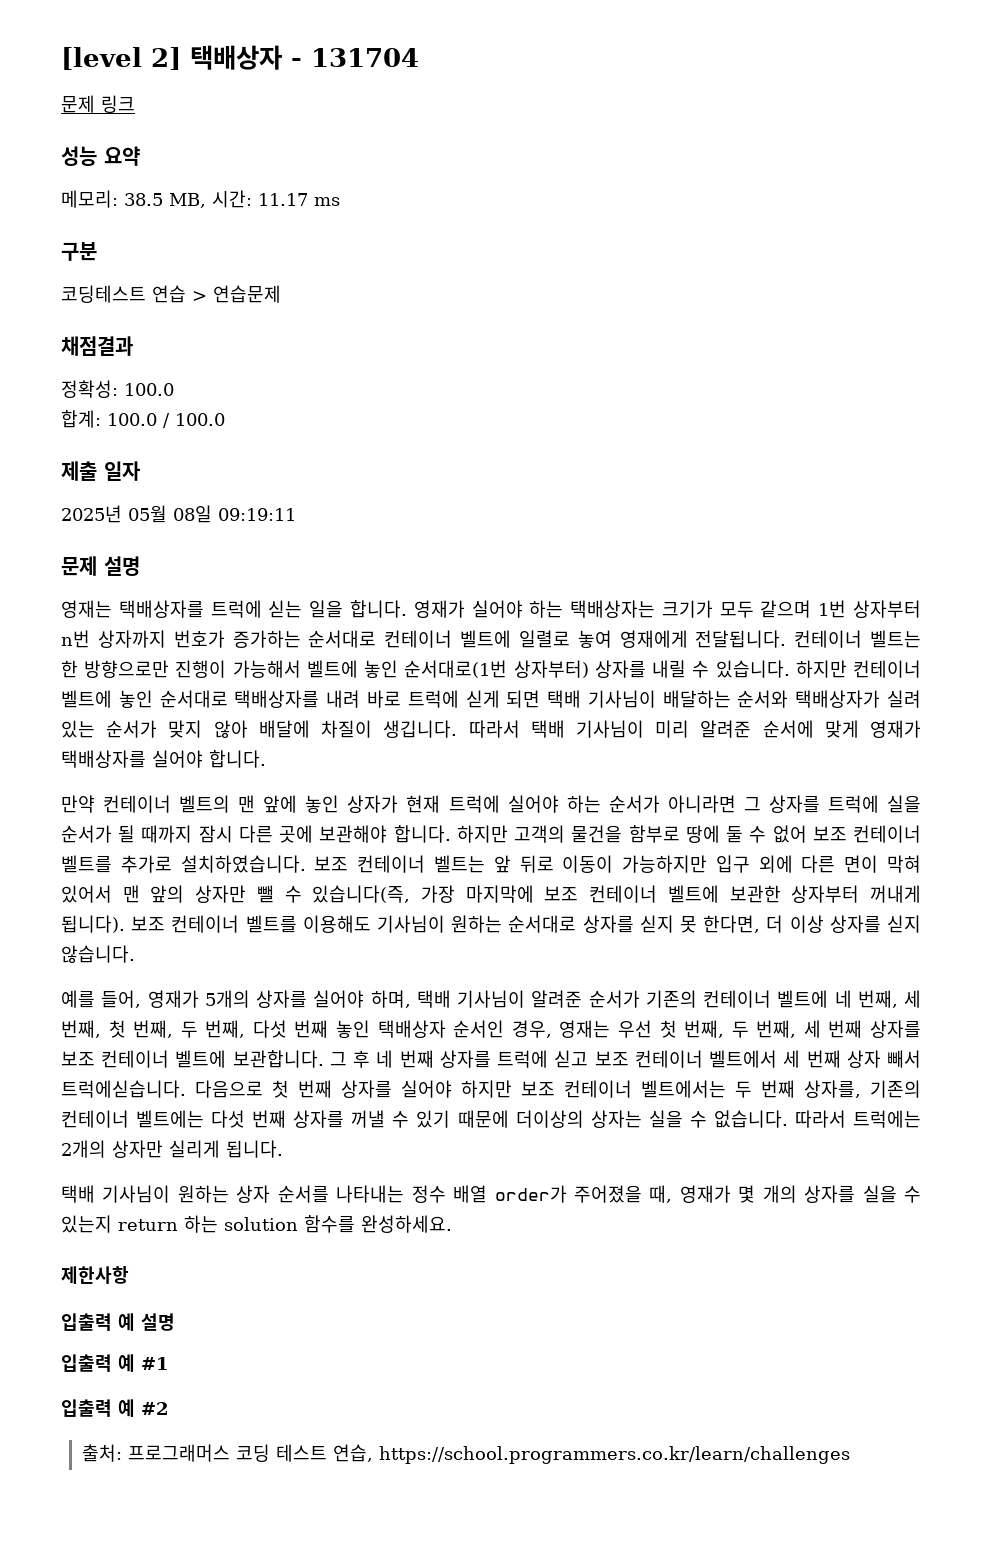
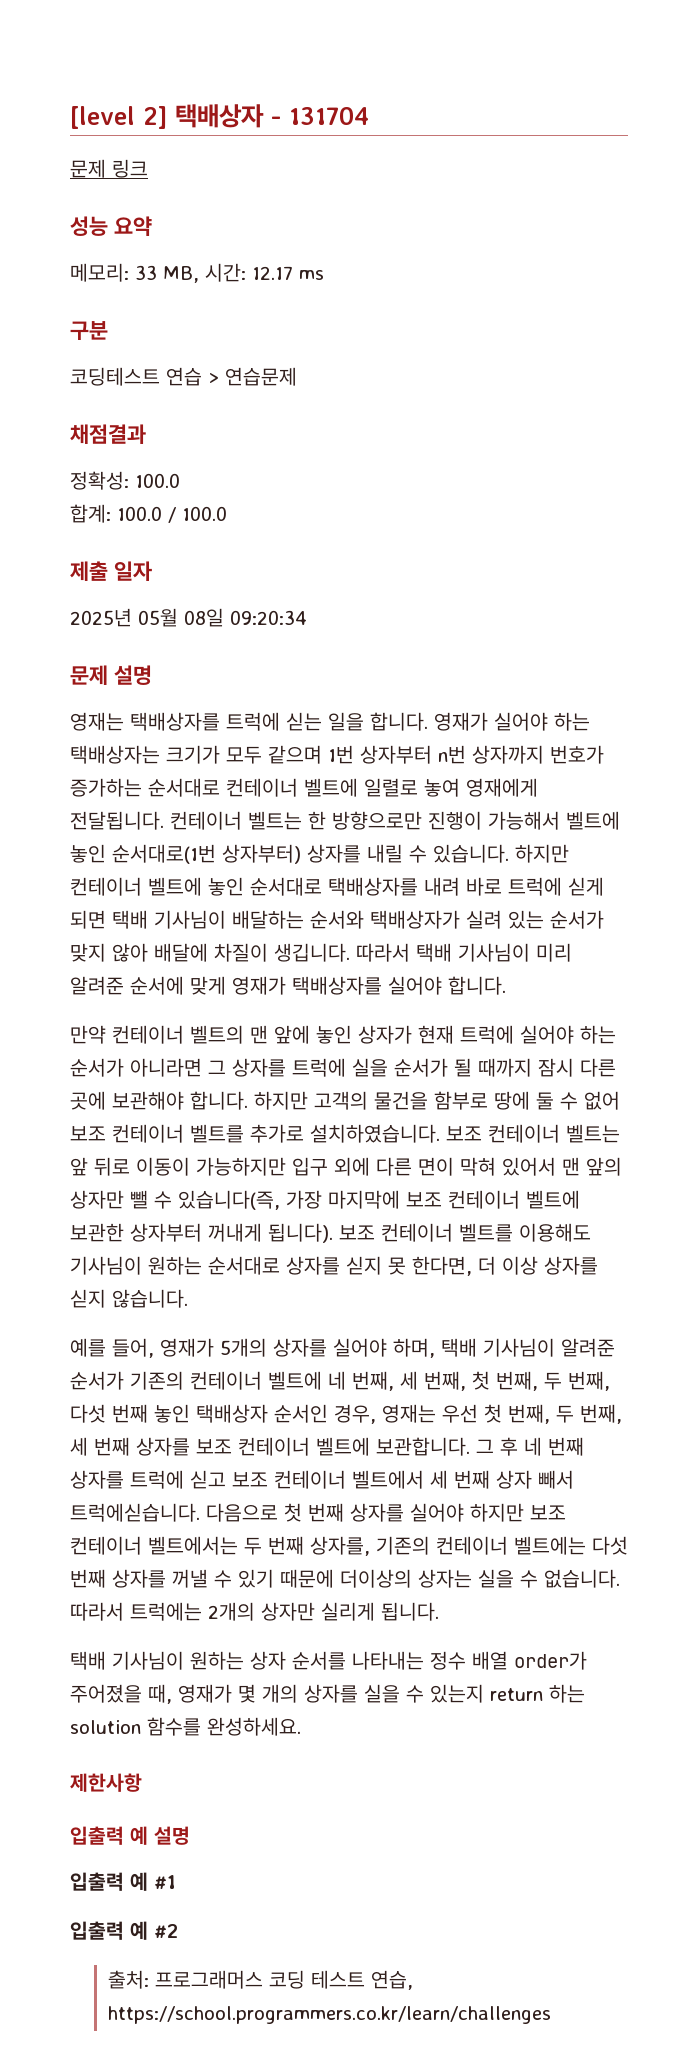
- 메모리: 38.5 MB, 시간: 11.17 ms
+ 메모리: 33 MB, 시간: 12.17 ms
- 2025년 05월 08일 09:19:11
+ 2025년 05월 08일 09:20:34

